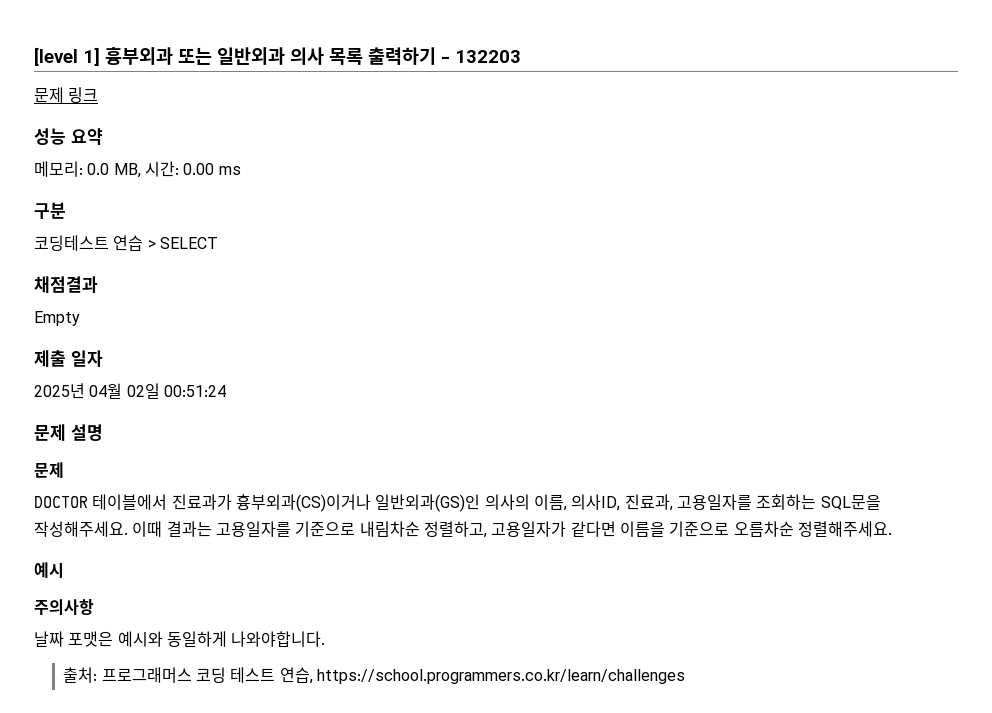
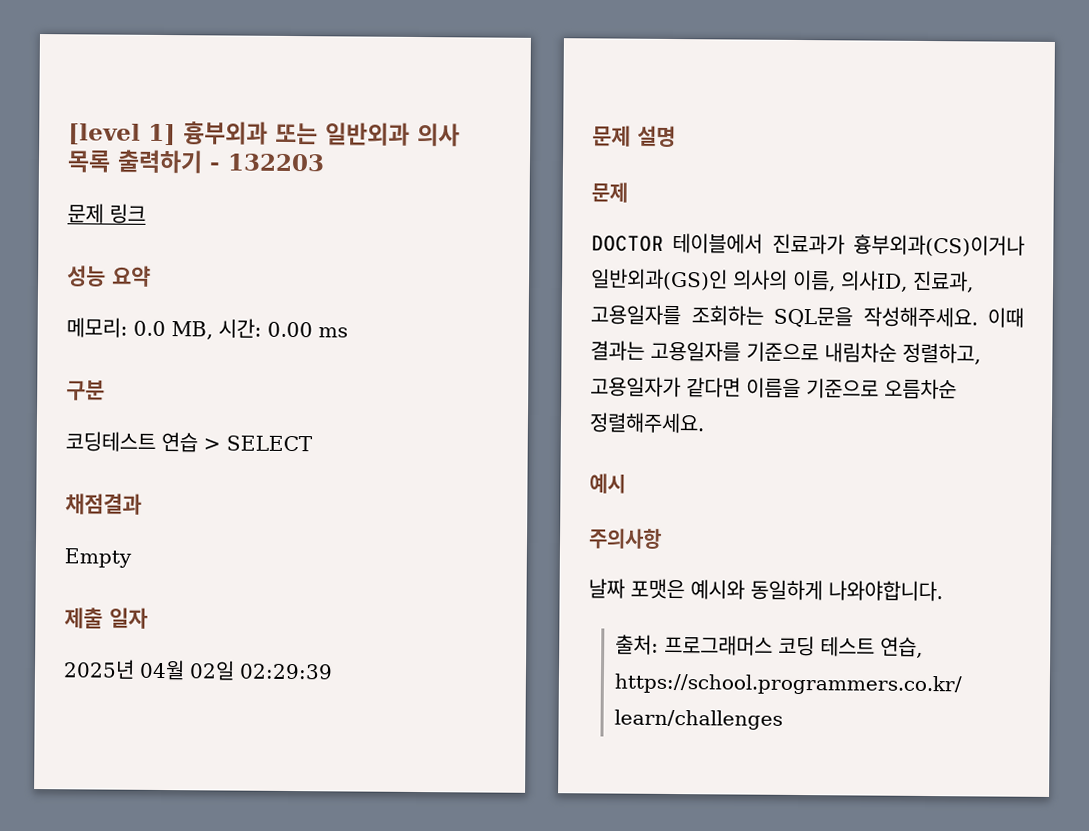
- 2025년 04월 02일 00:51:24
+ 2025년 04월 02일 02:29:39

